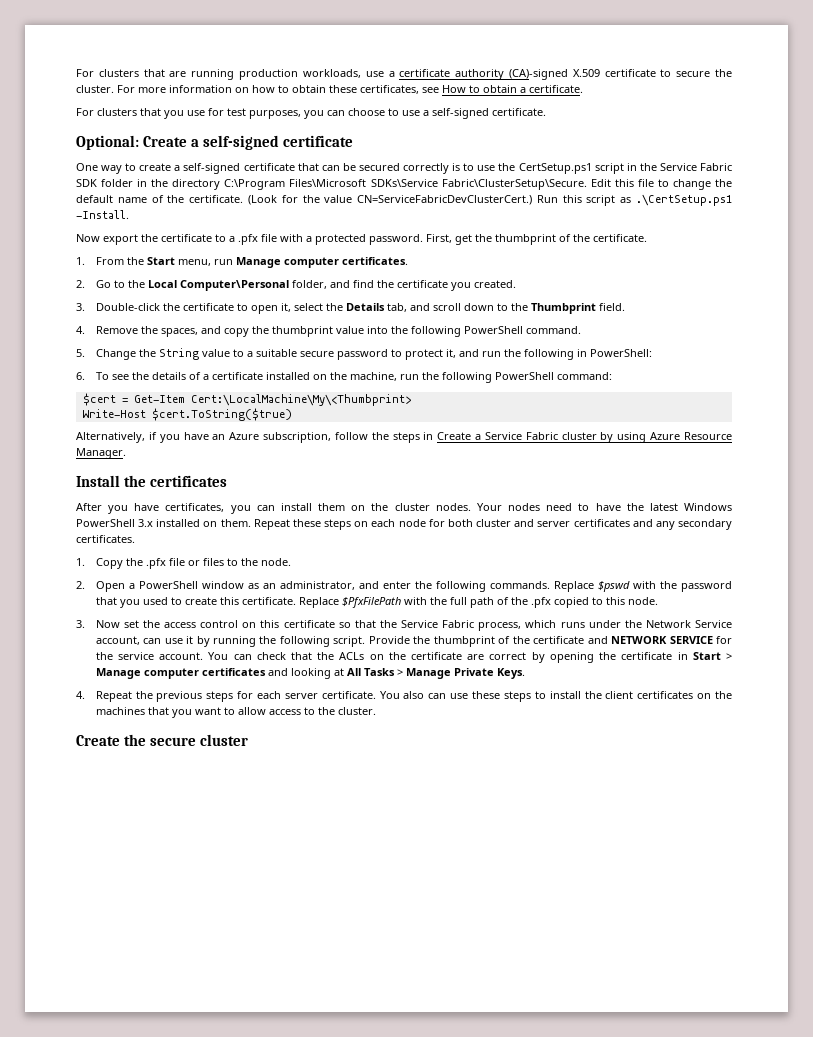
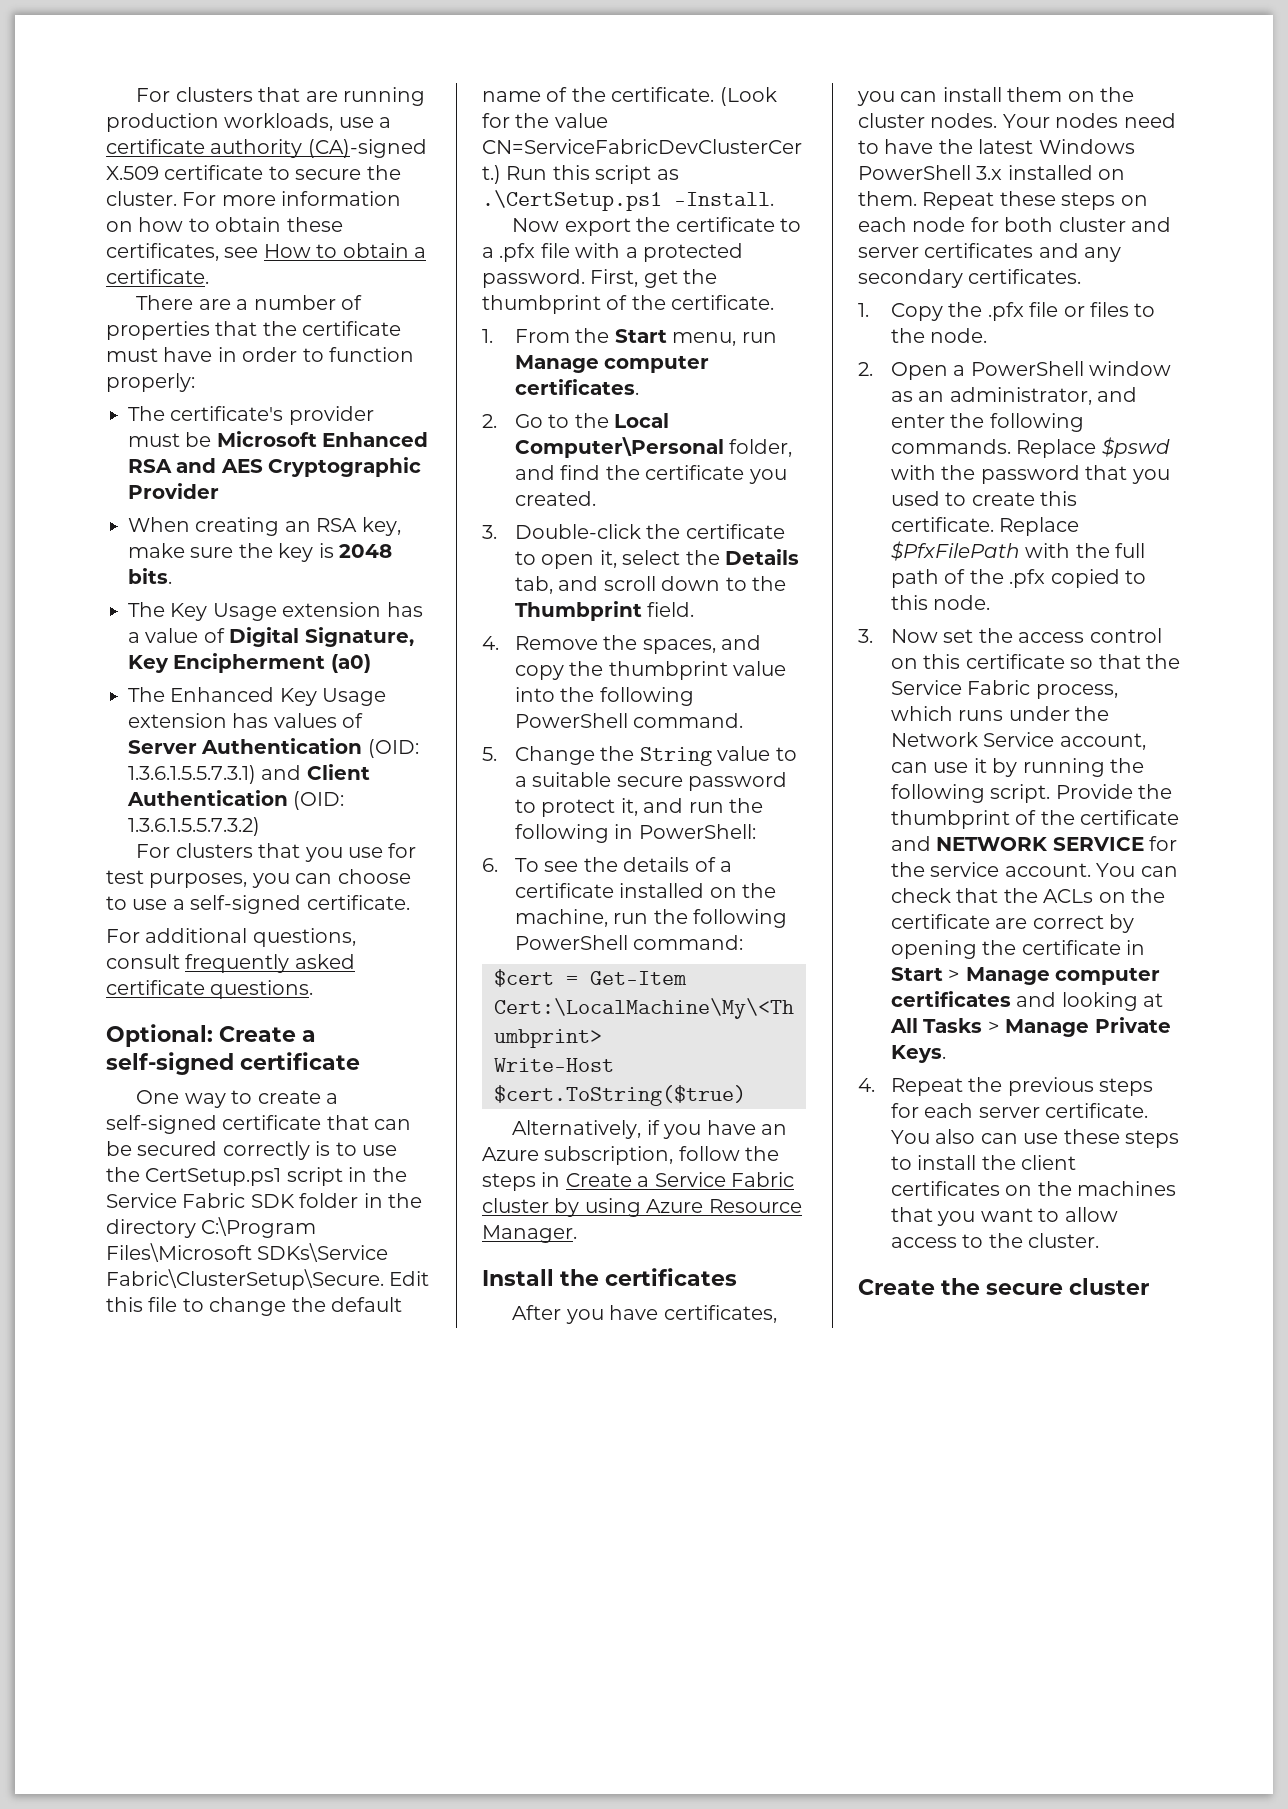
+ There are a number of properties that the certificate must have in order to function properly:
+ The certificate's provider must be Microsoft Enhanced RSA and AES Cryptographic Provider
+ When creating an RSA key, make sure the key is 2048 bits.
+ The Key Usage extension has a value of Digital Signature, Key Encipherment (a0)
+ The Enhanced Key Usage extension has values of Server Authentication (OID: 1.3.6.1.5.5.7.3.1) and Client Authentication (OID: 1.3.6.1.5.5.7.3.2)
+ For additional questions, consult frequently asked certificate questions.

